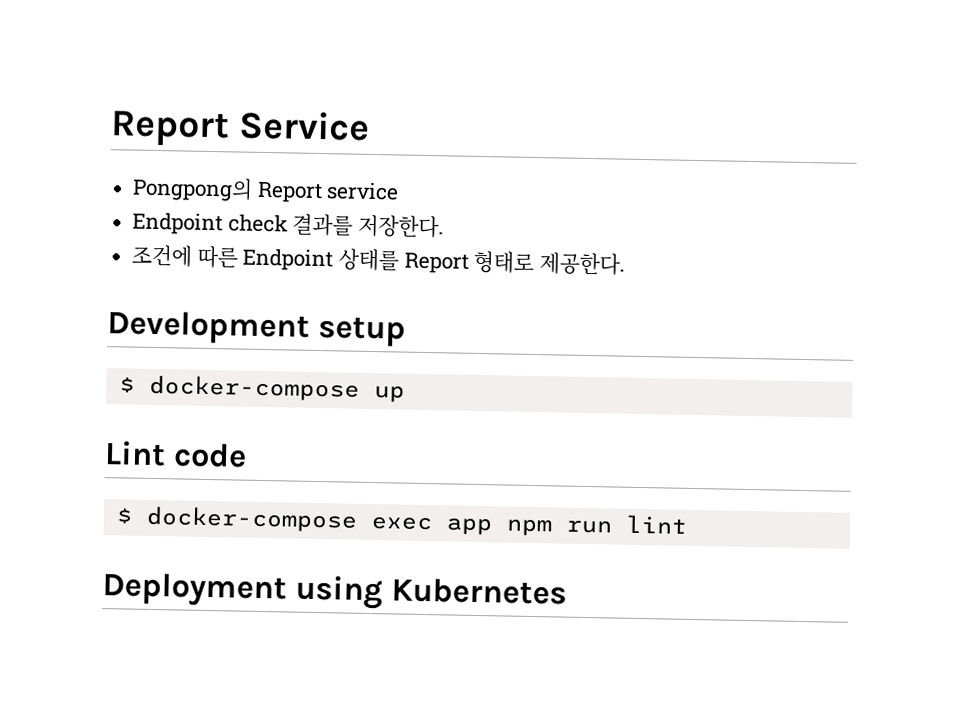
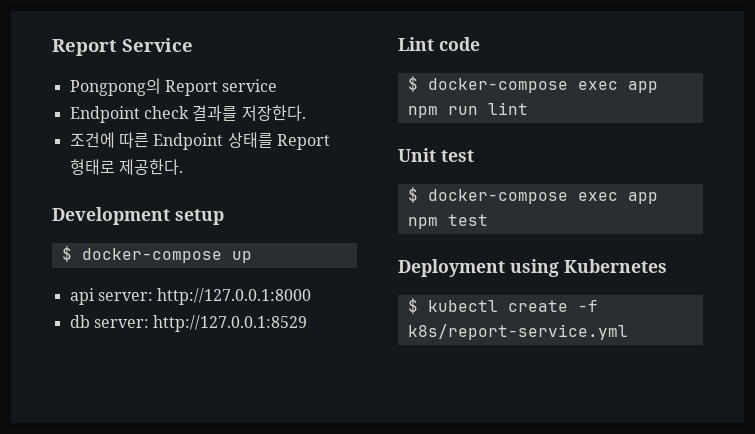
+ api server: http://127.0.0.1:8000
+ db server: http://127.0.0.1:8529
+ Unit test
+ $ docker-compose exec app npm test
  Deployment using Kubernetes
+ $ kubectl create -f k8s/report-service.yml

